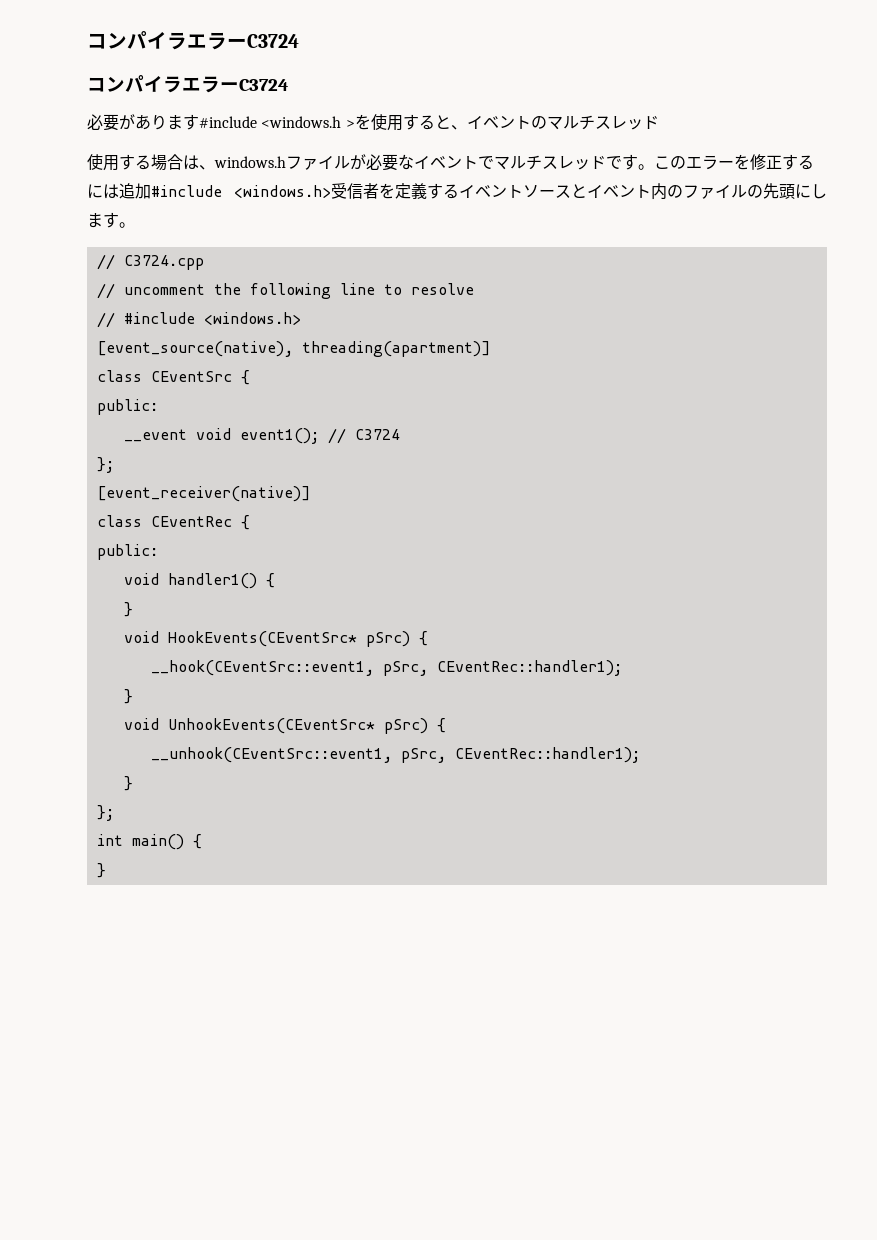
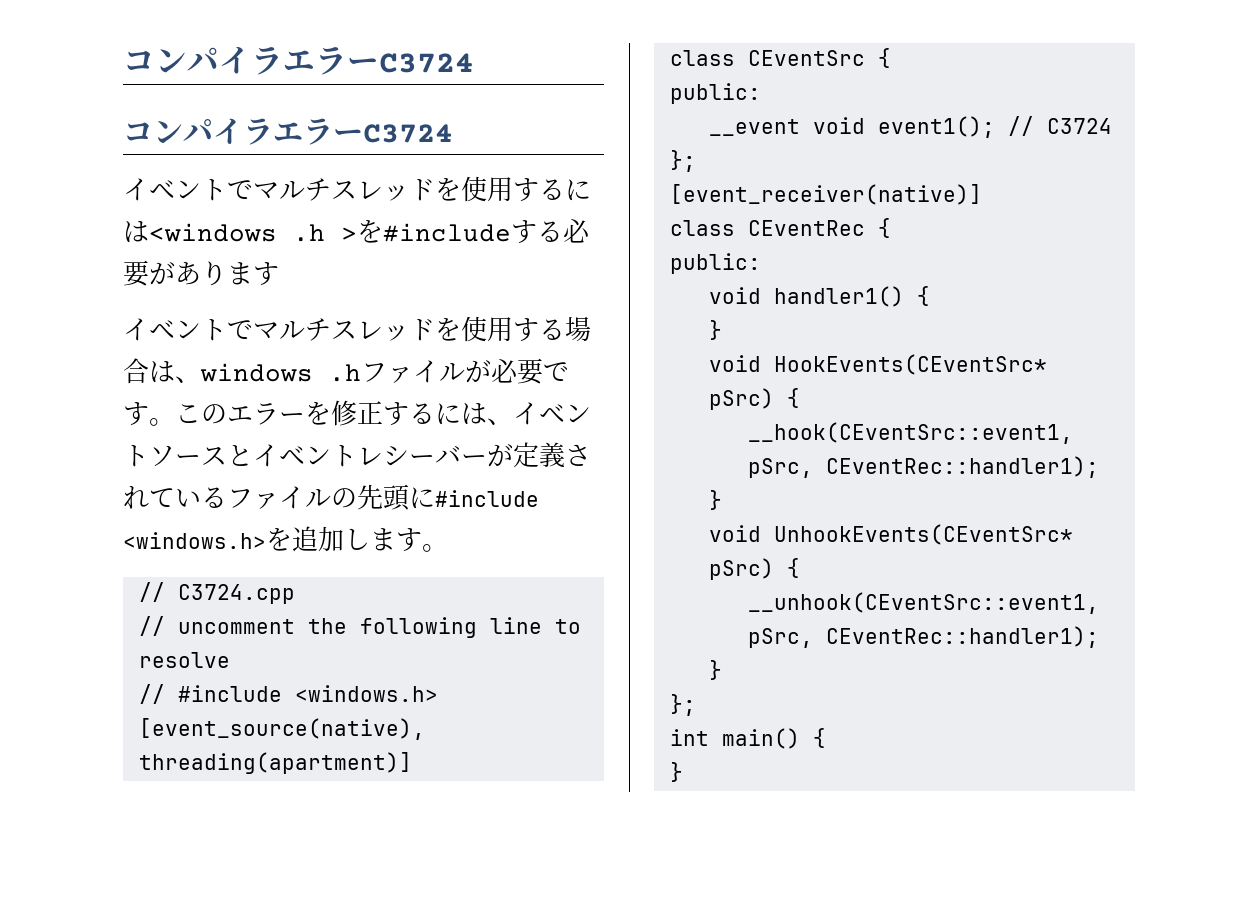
- 必要があります#include <windows.h >を使用すると、イベントのマルチスレッド
- 使用する場合は、windows.hファイルが必要なイベントでマルチスレッドです。
+ イベントでマルチスレッドを使用するには<windows .h >を#includeする必要があります
+ イベントでマルチスレッドを使用する場合は、windows .hファイルが必要です。
- このエラーを修正するには追加#include <windows.h>受信者を定義するイベントソースとイベント内のファイルの先頭にします。
+ このエラーを修正するには、イベントソースとイベントレシーバーが定義されているファイルの先頭に#include <windows.h>を追加します。

